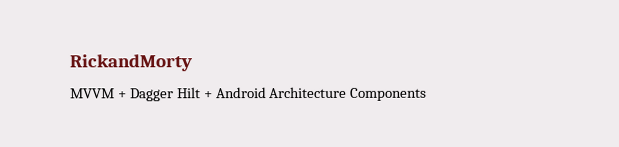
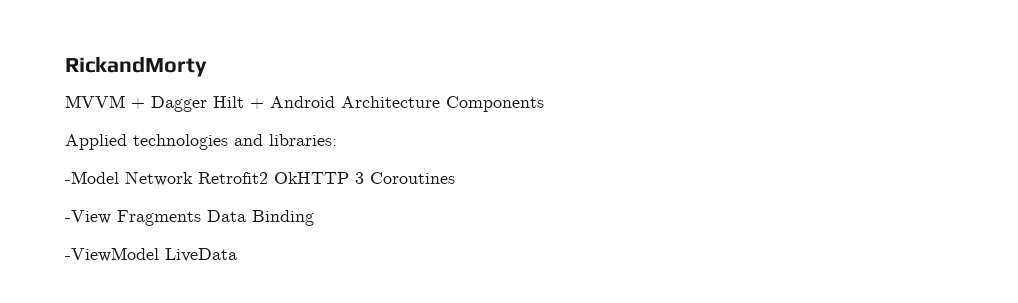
+ Applied technologies and libraries:
+ -Model Network Retrofit2 OkHTTP 3 Coroutines
+ -View Fragments Data Binding
+ -ViewModel LiveData

